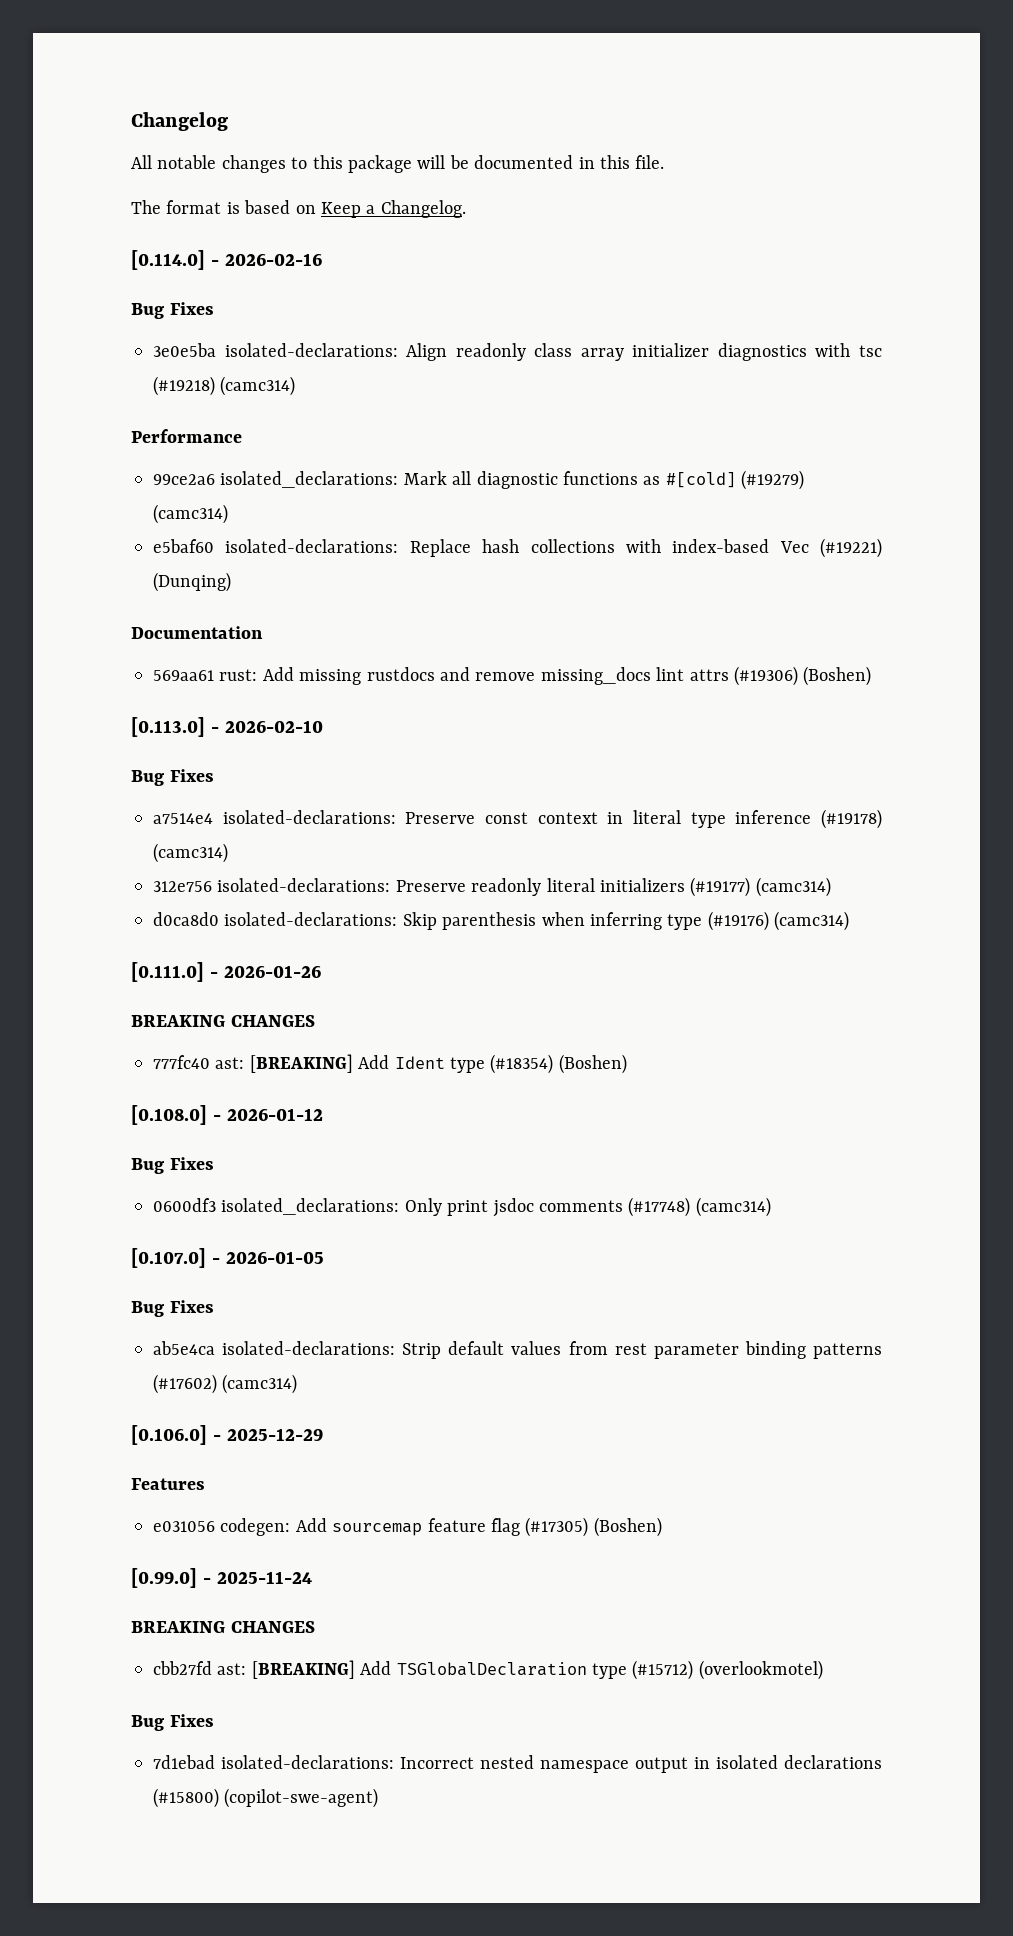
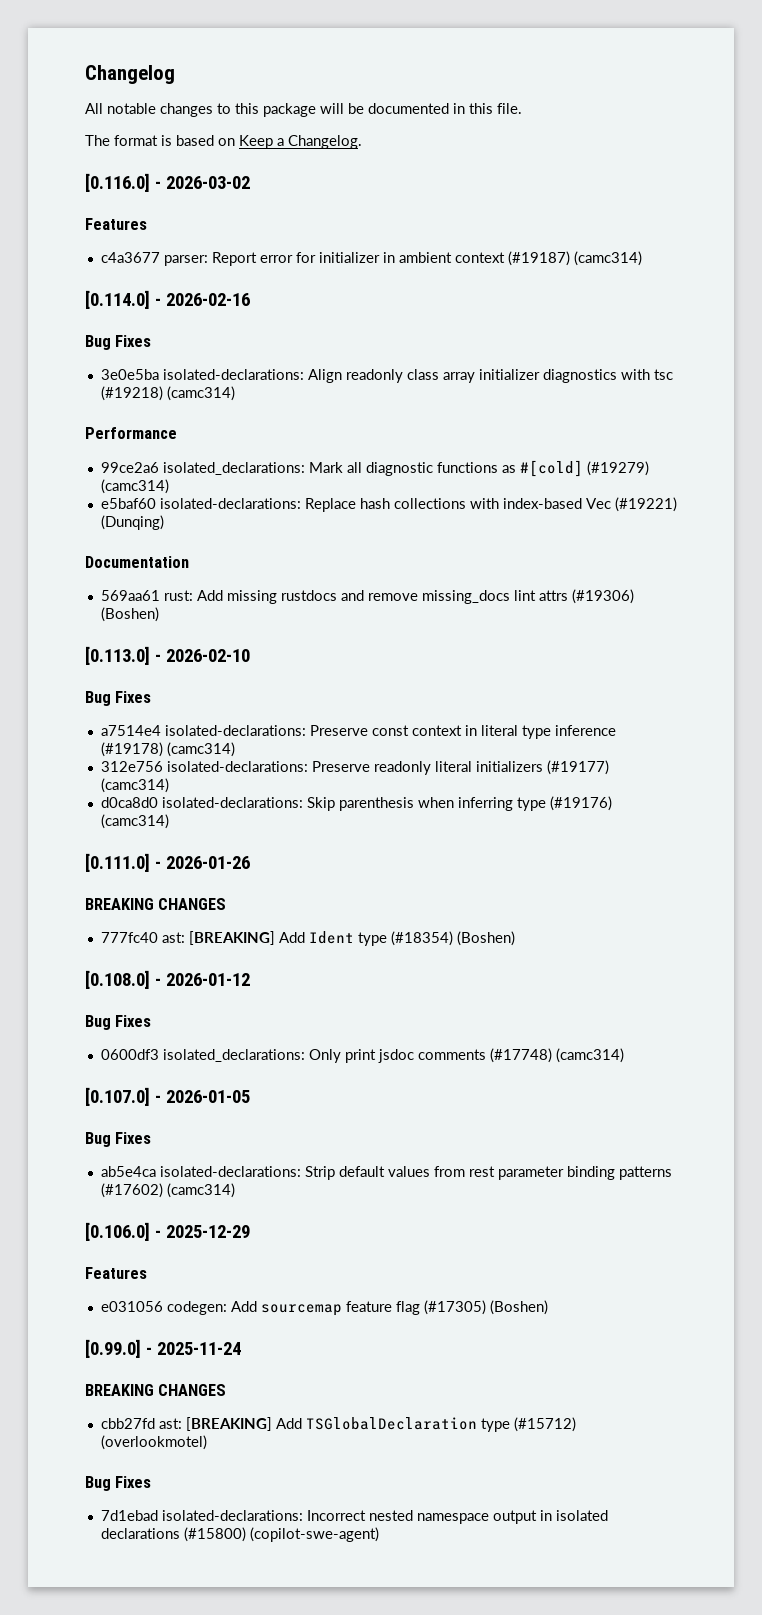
+ [0.116.0] - 2026-03-02
+ Features
+ c4a3677 parser: Report error for initializer in ambient context (#19187) (camc314)

